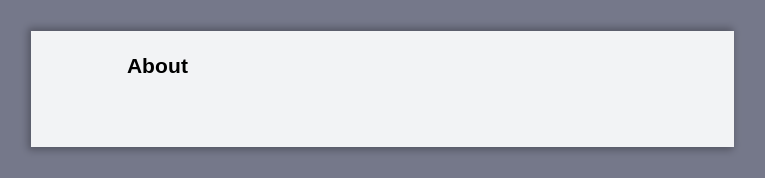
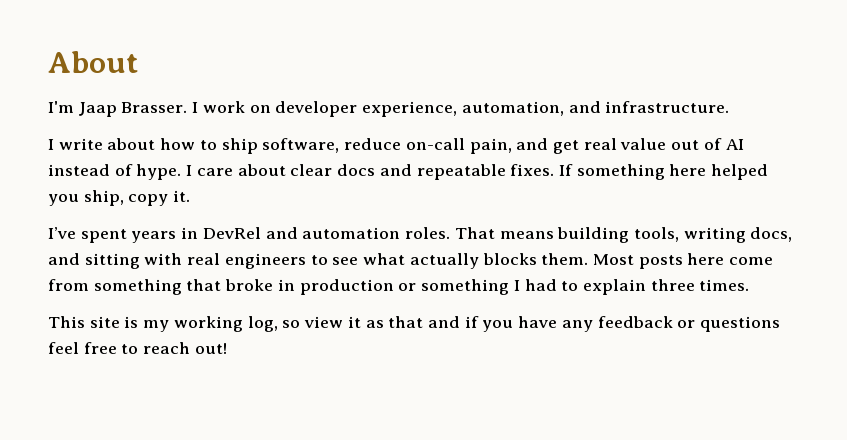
+ I'm Jaap Brasser. I work on developer experience, automation, and infrastructure.
+ I write about how to ship software, reduce on-call pain, and get real value out of AI instead of hype. I care about clear docs and repeatable fixes. If something here helped you ship, copy it.
+ I’ve spent years in DevRel and automation roles. That means building tools, writing docs, and sitting with real engineers to see what actually blocks them. Most posts here come from something that broke in production or something I had to explain three times.
+ This site is my working log, so view it as that and if you have any feedback or questions feel free to reach out!

